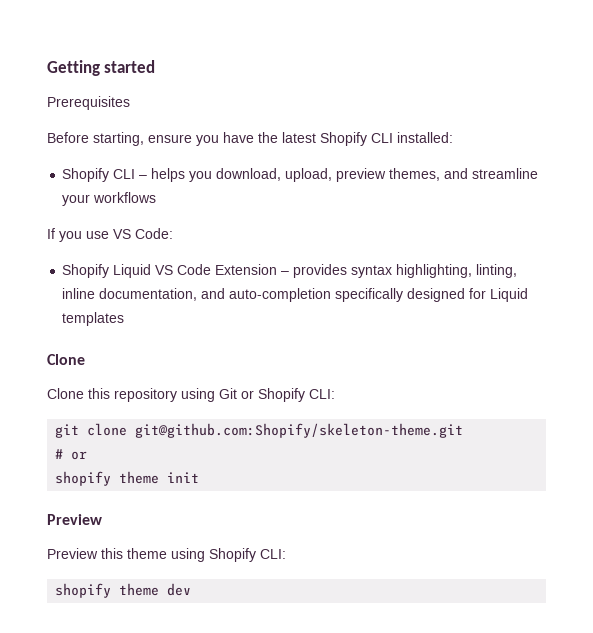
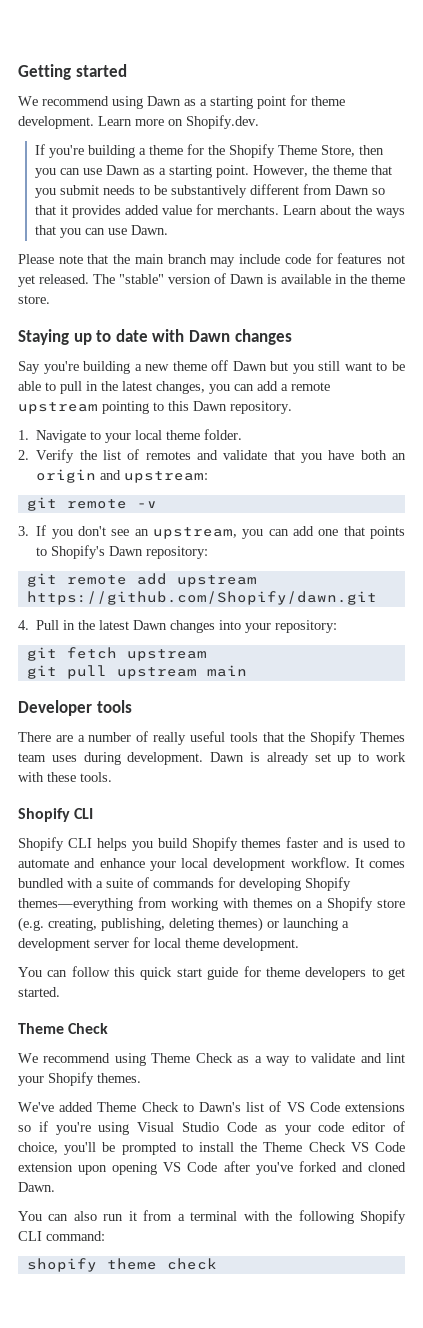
- Prerequisites
- Before starting, ensure you have the latest Shopify CLI installed:
- Shopify CLI – helps you download, upload, preview themes, and streamline your workflows
- If you use VS Code:
- Shopify Liquid VS Code Extension – provides syntax highlighting, linting, inline documentation, and auto-completion specifically designed for Liquid templates
- Clone
- Clone this repository using Git or Shopify CLI:
- git clone git@github.com:Shopify/skeleton-theme.git
- # or
- shopify theme init
- Preview
- Preview this theme using Shopify CLI:
- shopify theme dev
+ We recommend using Dawn as a starting point for theme development. Learn more on Shopify.dev.
+ If you're building a theme for the Shopify Theme Store, then you can use Dawn as a starting point. However, the theme that you submit needs to be substantively different from Dawn so that it provides added value for merchants. Learn about the ways that you can use Dawn.
+ Please note that the main branch may include code for features not yet released. The "stable" version of Dawn is available in the theme store.
+ Staying up to date with Dawn changes
+ Say you're building a new theme off Dawn but you still want to be able to pull in the latest changes, you can add a remote upstream pointing to this Dawn repository.
+ 1. Navigate to your local theme folder.
+ 2. Verify the list of remotes and validate that you have both an origin and upstream:
+ git remote -v
+ 3. If you don't see an upstream, you can add one that points to Shopify's Dawn repository:
+ git remote add upstream https://github.com/Shopify/dawn.git
+ 4. Pull in the latest Dawn changes into your repository:
+ git fetch upstream
+ git pull upstream main
+ Developer tools
+ There are a number of really useful tools that the Shopify Themes team uses during development. Dawn is already set up to work with these tools.
+ Shopify CLI
+ Shopify CLI helps you build Shopify themes faster and is used to automate and enhance your local development workflow. It comes bundled with a suite of commands for developing Shopify themes—everything from working with themes on a Shopify store (e.g. creating, publishing, deleting themes) or launching a development server for local theme development.
+ You can follow this quick start guide for theme developers to get started.
+ Theme Check
+ We recommend using Theme Check as a way to validate and lint your Shopify themes.
+ We've added Theme Check to Dawn's list of VS Code extensions so if you're using Visual Studio Code as your code editor of choice, you'll be prompted to install the Theme Check VS Code extension upon opening VS Code after you've forked and cloned Dawn.
+ You can also run it from a terminal with the following Shopify CLI command:
+ shopify theme check

